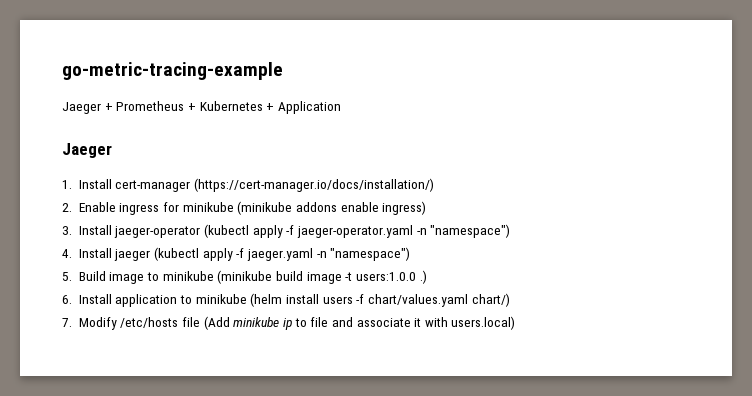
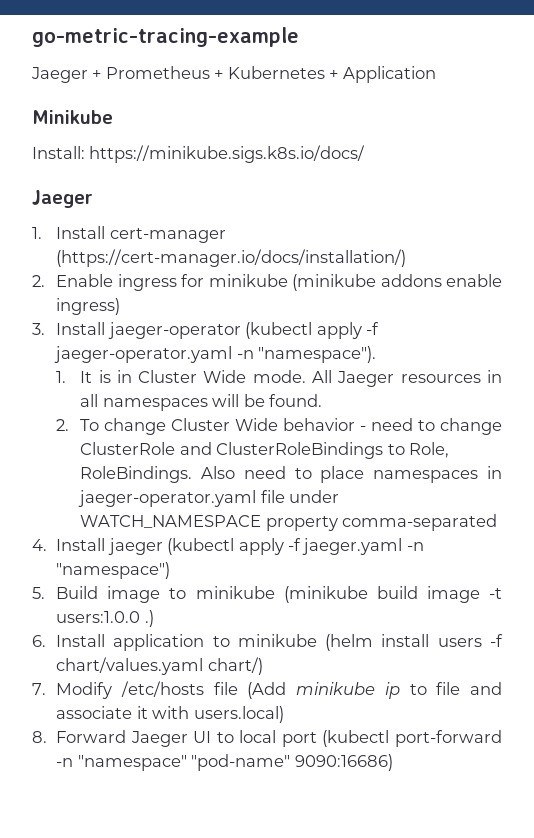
+ Minikube
+ Install: https://minikube.sigs.k8s.io/docs/
- 3. Install jaeger-operator (kubectl apply -f jaeger-operator.yaml -n "namespace")
+ 3. Install jaeger-operator (kubectl apply -f jaeger-operator.yaml -n "namespace").
+ 1. It is in Cluster Wide mode. All Jaeger resources in all namespaces will be found.
+ 2. To change Cluster Wide behavior - need to change ClusterRole and ClusterRoleBindings to Role, RoleBindings. Also need to place namespaces in jaeger-operator.yaml file under WATCH_NAMESPACE property comma-separated
+ 8. Forward Jaeger UI to local port (kubectl port-forward -n "namespace" "pod-name" 9090:16686)

